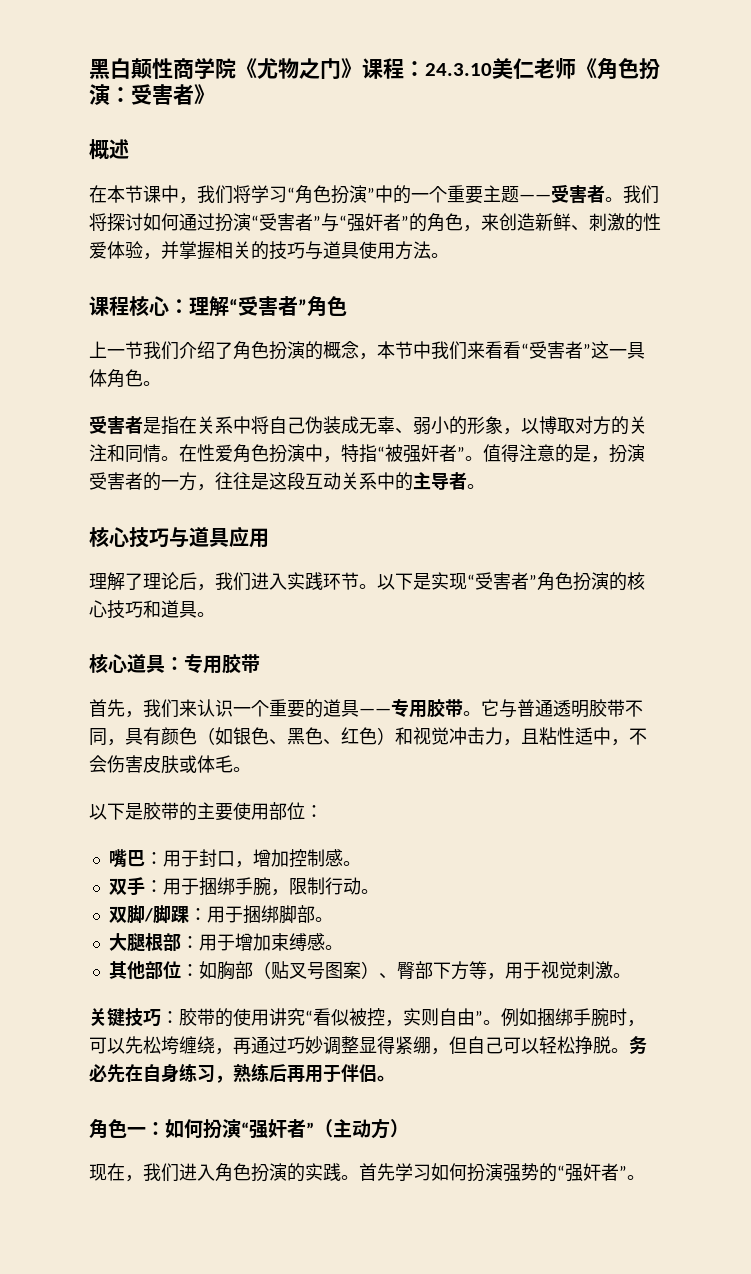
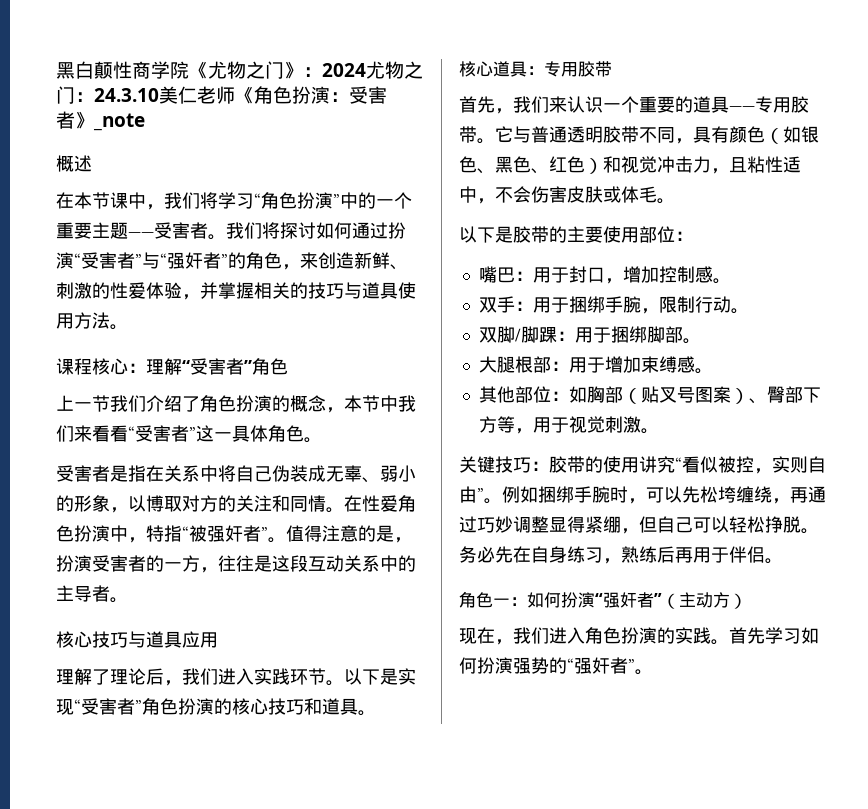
- 黑白颠性商学院《尤物之门》课程：24.3.10美仁老师《角色扮演：受害者》
+ 黑白颠性商学院《尤物之门》：2024尤物之门：24.3.10美仁老师《角色扮演：受害者》_note

